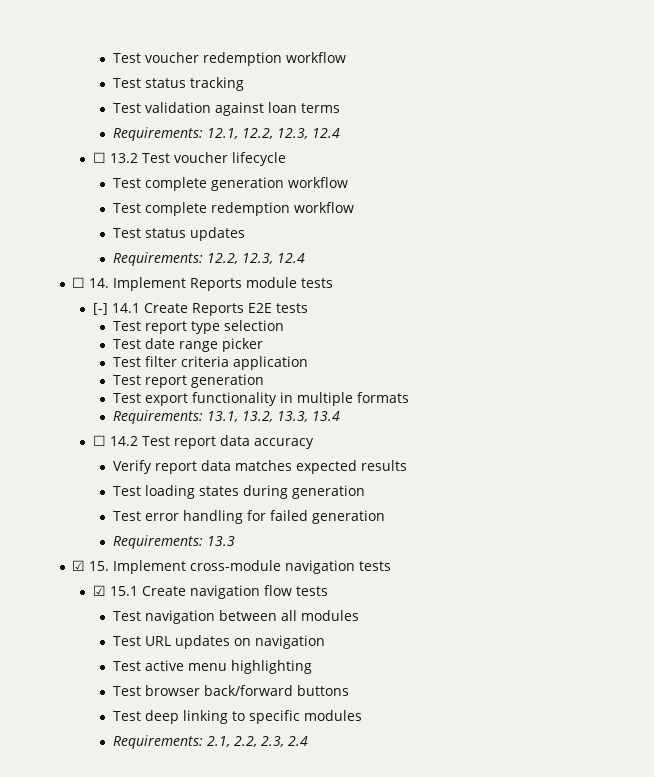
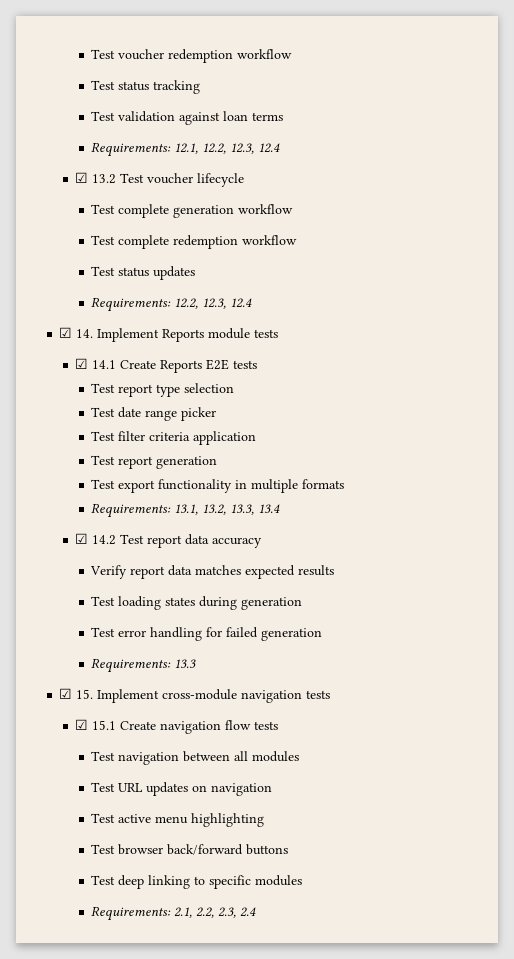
- ☐ 13.2 Test voucher lifecycle
+ ☑ 13.2 Test voucher lifecycle
- ☐ 14. Implement Reports module tests
+ ☑ 14. Implement Reports module tests
- [-] 14.1 Create Reports E2E tests
+ ☑ 14.1 Create Reports E2E tests
- ☐ 14.2 Test report data accuracy
+ ☑ 14.2 Test report data accuracy

